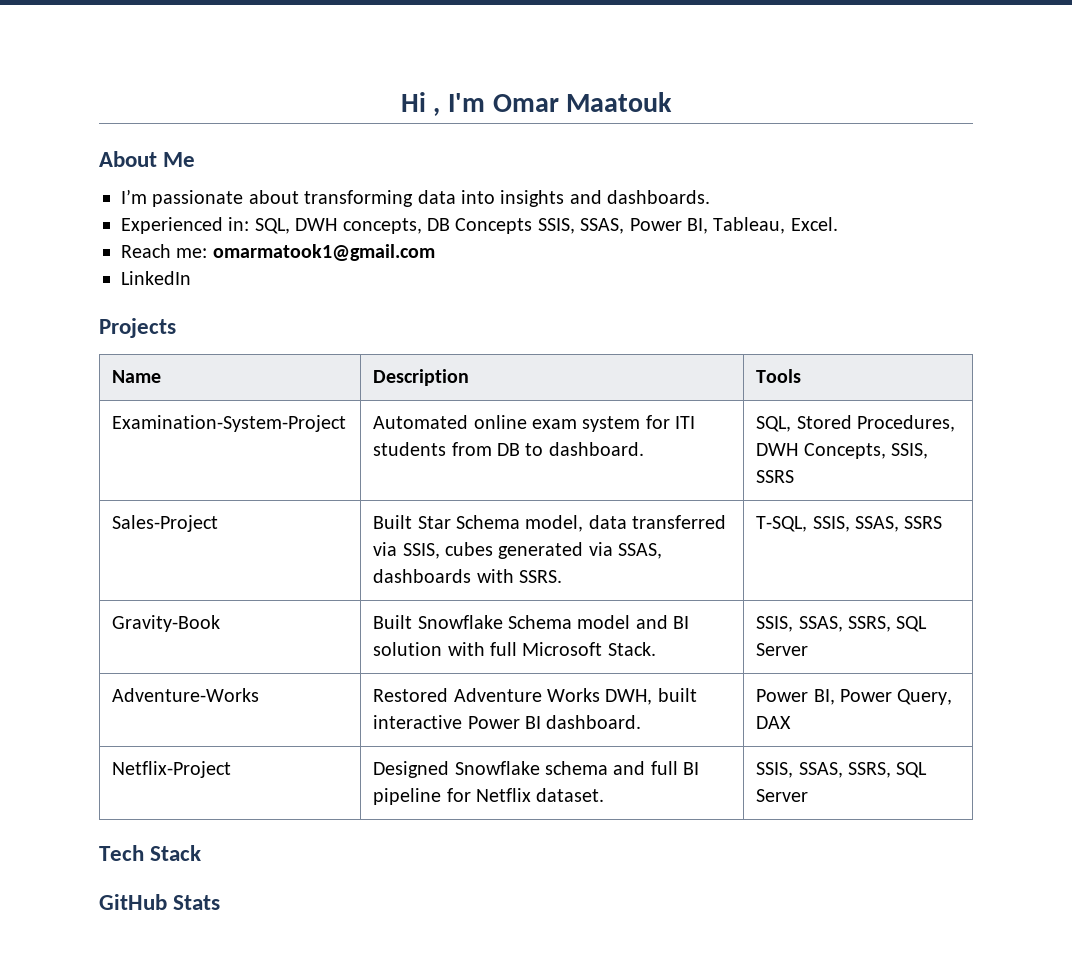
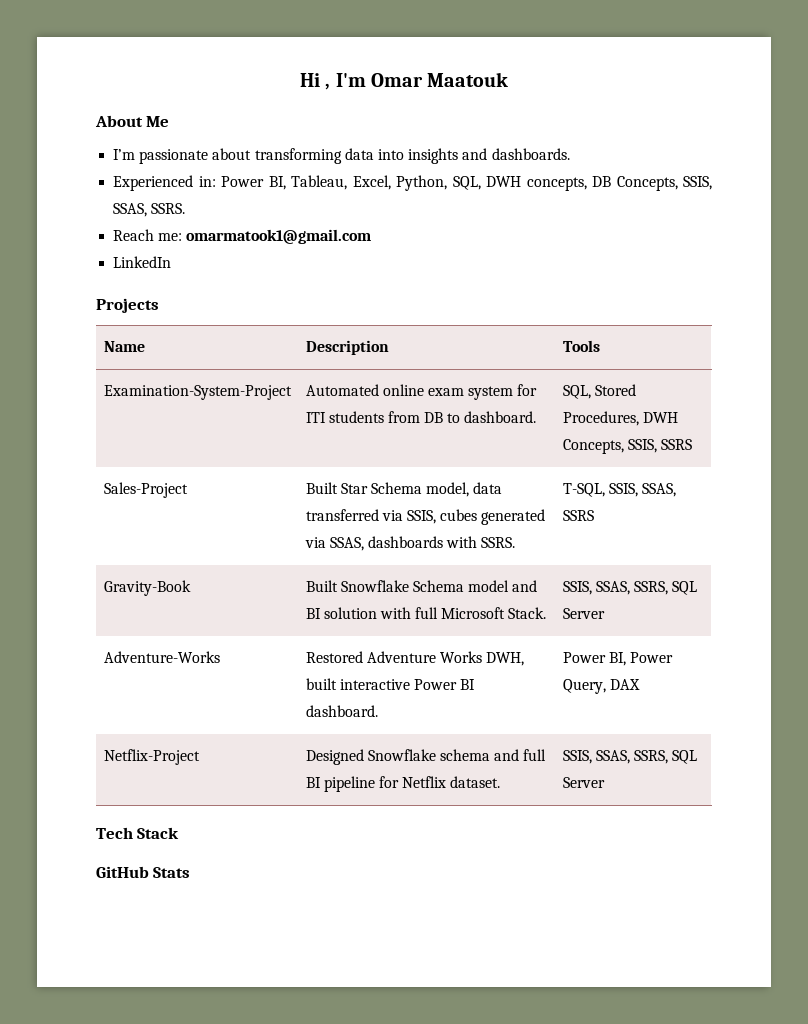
- Experienced in: SQL, DWH concepts, DB Concepts SSIS, SSAS, Power BI, Tableau, Excel.
+ Experienced in: Power BI, Tableau, Excel, Python, SQL, DWH concepts, DB Concepts, SSIS, SSAS, SSRS.

